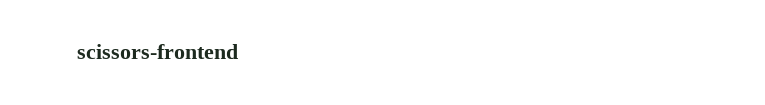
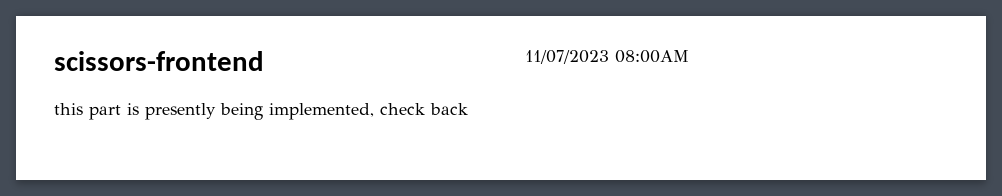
+ this part is presently being implemented, check back 11/07/2023 08:00AM

